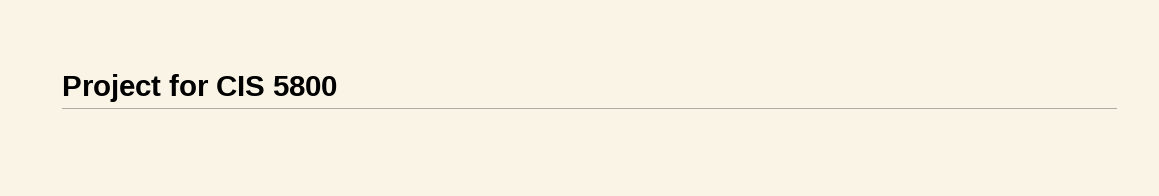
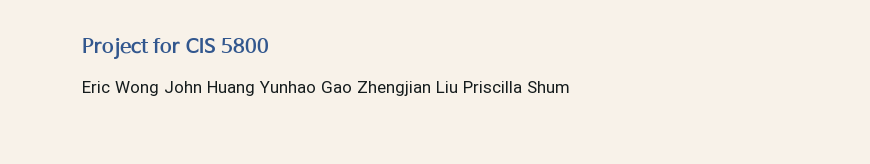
+ Eric Wong John Huang Yunhao Gao Zhengjian Liu Priscilla Shum

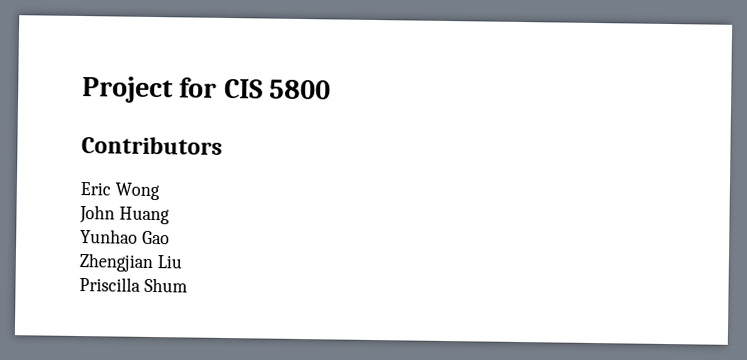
+ Contributors
- Eric Wong John Huang Yunhao Gao Zhengjian Liu Priscilla Shum
+ Eric Wong
+ John Huang
+ Yunhao Gao
+ Zhengjian Liu
+ Priscilla Shum

